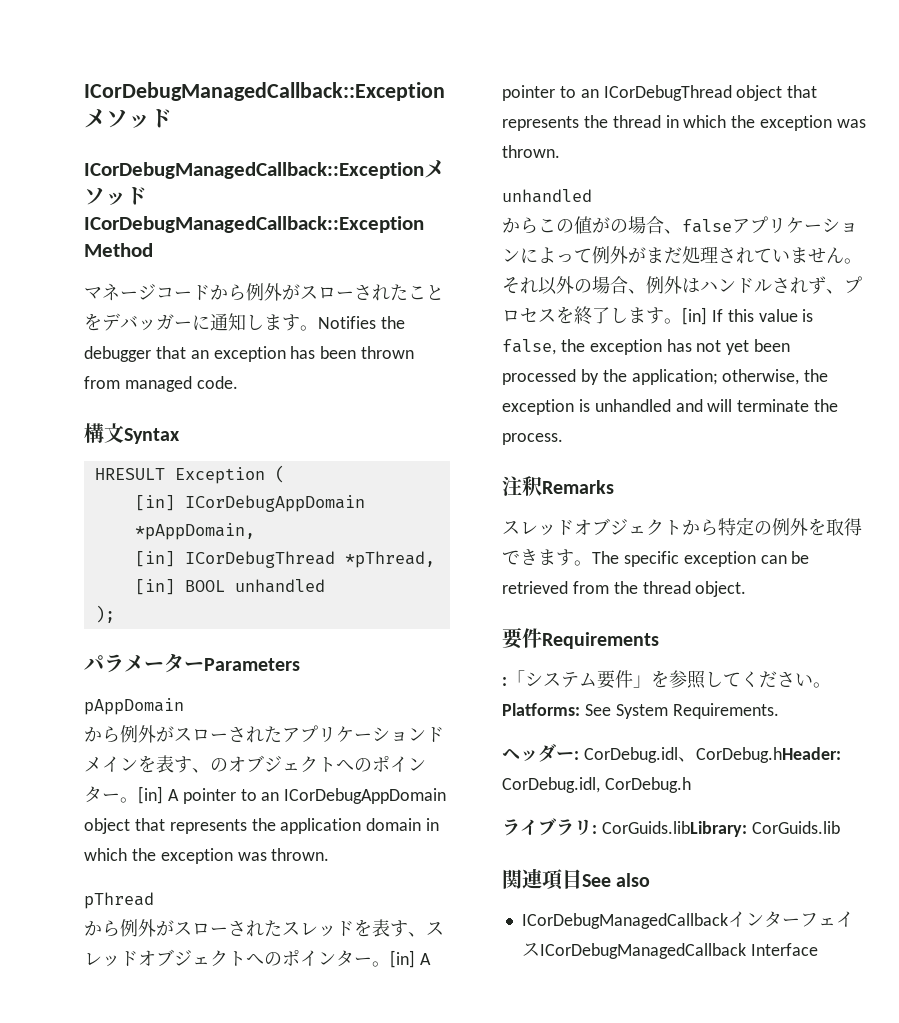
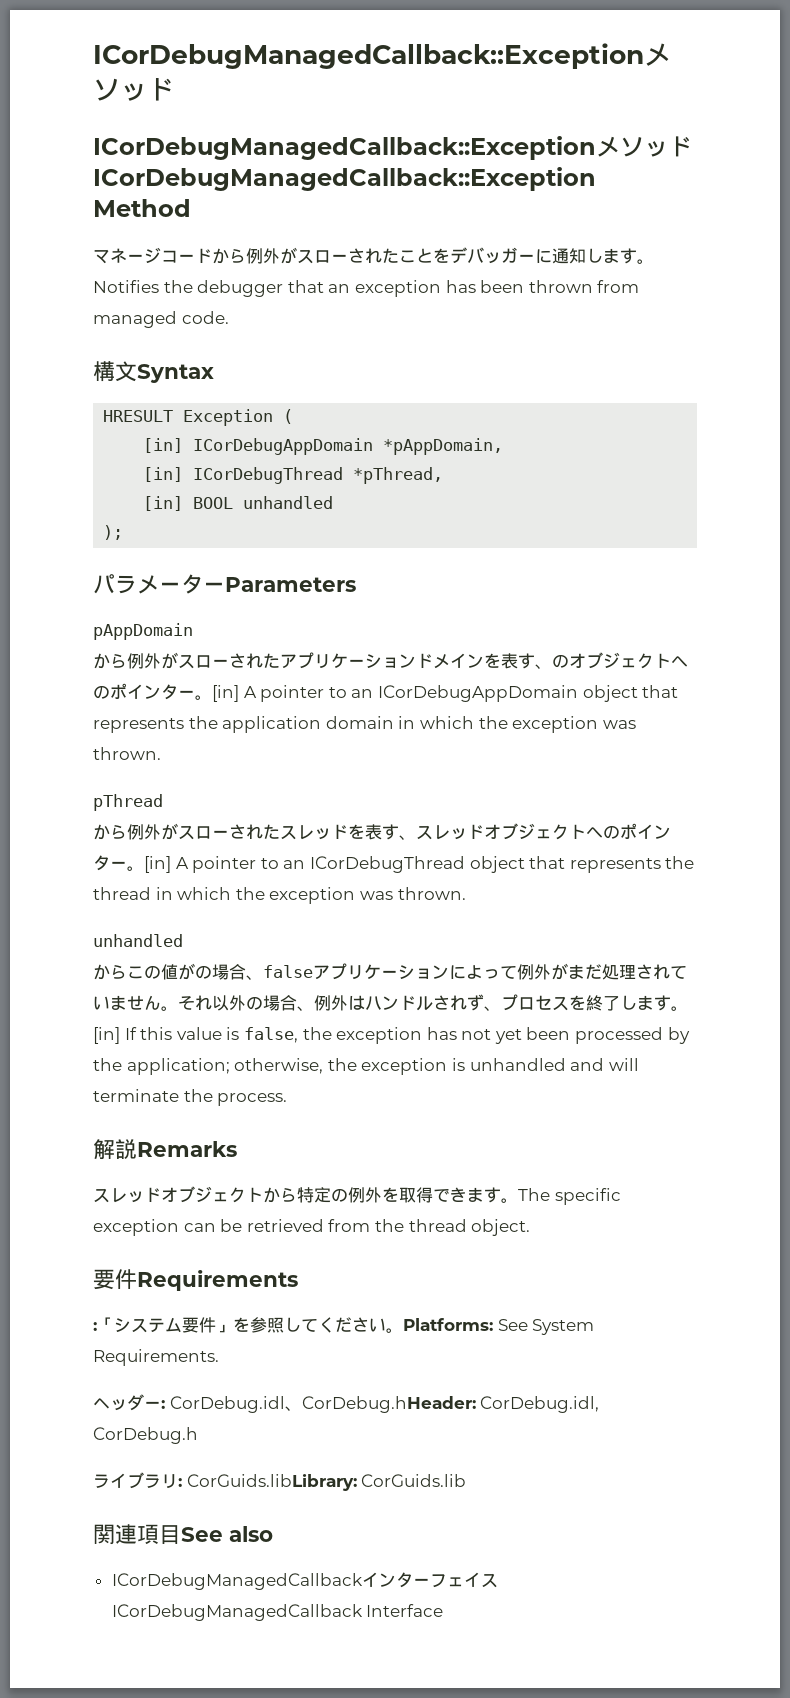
- 注釈Remarks
+ 解説Remarks

